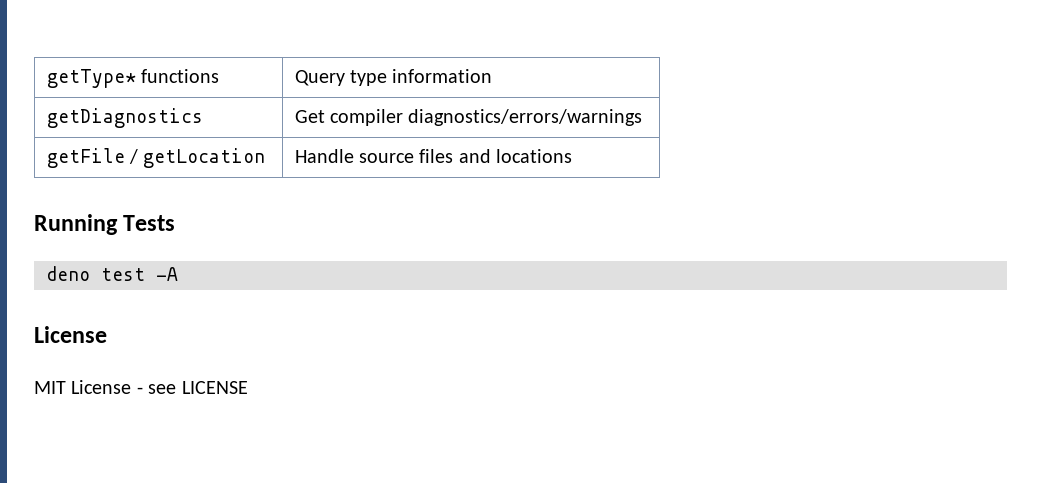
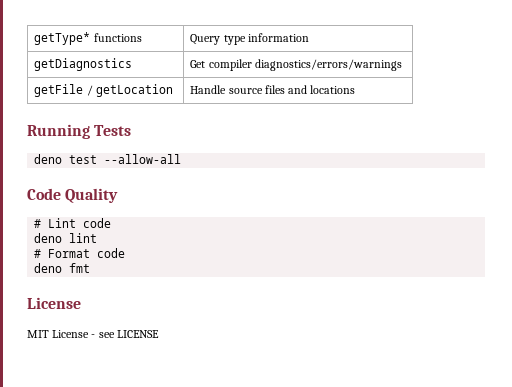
- deno test -A
+ deno test --allow-all
+ Code Quality
+ # Lint code
+ deno lint
+ # Format code
+ deno fmt

